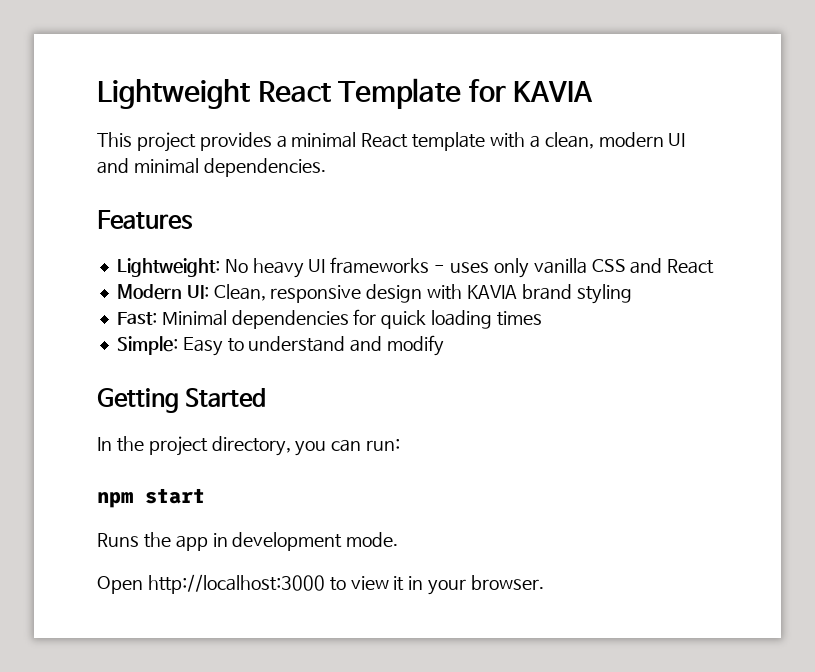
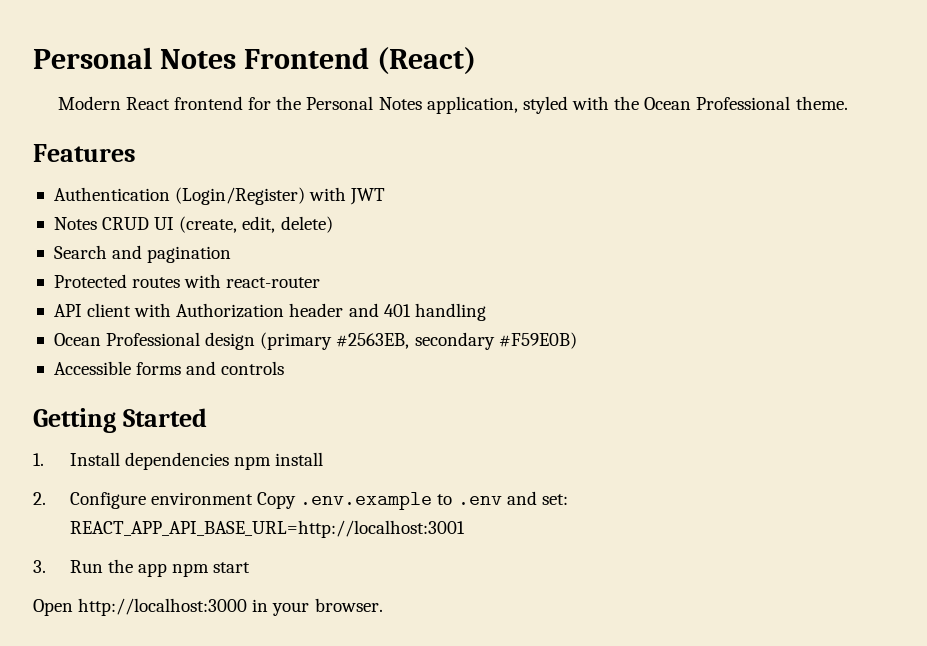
- Lightweight React Template for KAVIA
- This project provides a minimal React template with a clean, modern UI and minimal dependencies.
+ Personal Notes Frontend (React)
+ Modern React frontend for the Personal Notes application, styled with the Ocean Professional theme.
  Features
- Lightweight: No heavy UI frameworks - uses only vanilla CSS and React
- Modern UI: Clean, responsive design with KAVIA brand styling
- Fast: Minimal dependencies for quick loading times
- Simple: Easy to understand and modify
+ Authentication (Login/Register) with JWT
+ Notes CRUD UI (create, edit, delete)
+ Search and pagination
+ Protected routes with react-router
+ API client with Authorization header and 401 handling
+ Ocean Professional design (primary #2563EB, secondary #F59E0B)
+ Accessible forms and controls
  Getting Started
- In the project directory, you can run:
- npm start
- Runs the app in development mode.
+ 1. Install dependencies npm install
+ 2. Configure environment Copy .env.example to .env and set: REACT_APP_API_BASE_URL=http://localhost:3001
+ 3. Run the app npm start
- Open http://localhost:3000 to view it in your browser.
+ Open http://localhost:3000 in your browser.

